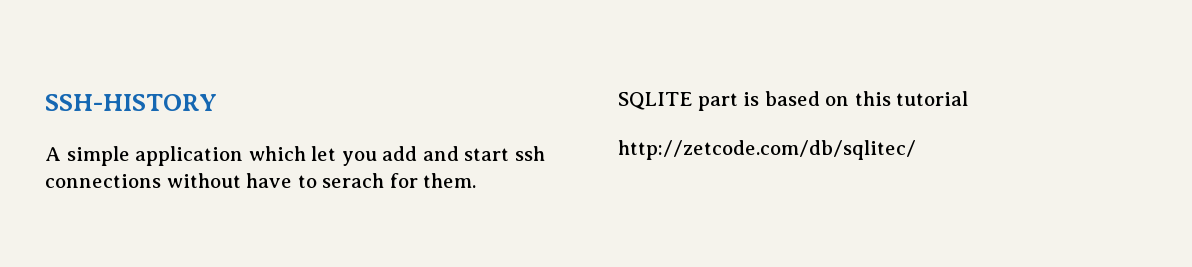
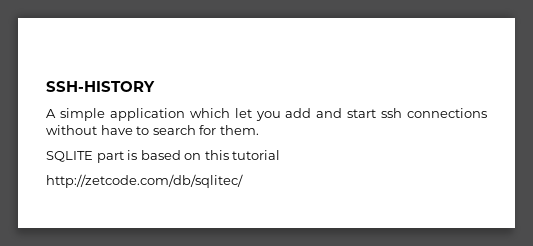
- A simple application which let you add and start ssh connections without have to serach for them.
+ A simple application which let you add and start ssh connections without have to search for them.

